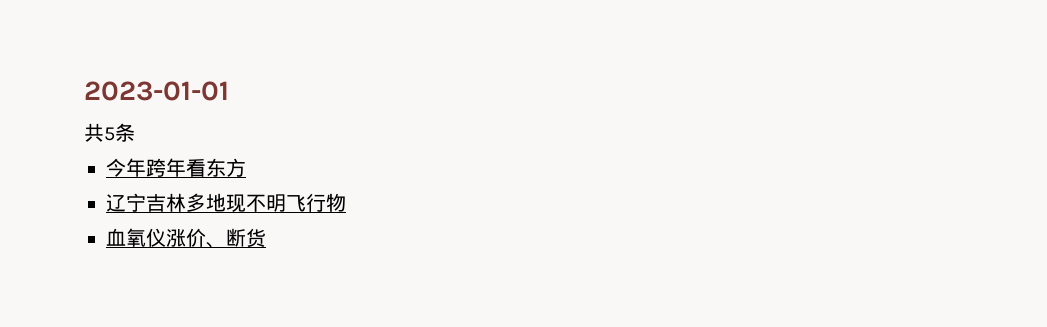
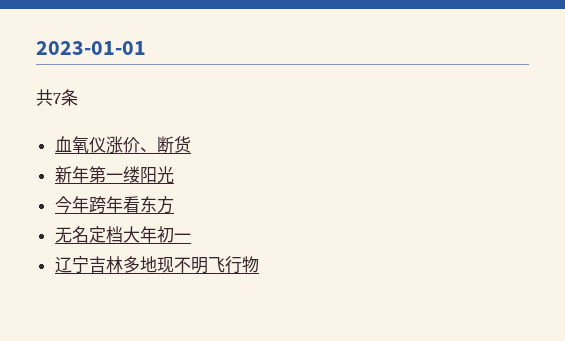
- 共5条
+ 共7条
+ 血氧仪涨价、断货
+ 新年第一缕阳光
+ 无名定档大年初一
- 血氧仪涨价、断货

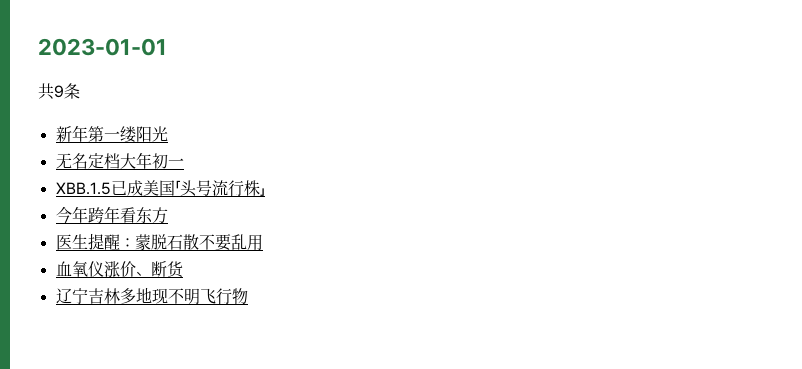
- 共7条
+ 共9条
+ 新年第一缕阳光
+ 无名定档大年初一
+ XBB.1.5已成美国「头号流行株」
+ 今年跨年看东方
+ 医生提醒：蒙脱石散不要乱用
  血氧仪涨价、断货
- 新年第一缕阳光
- 今年跨年看东方
- 无名定档大年初一

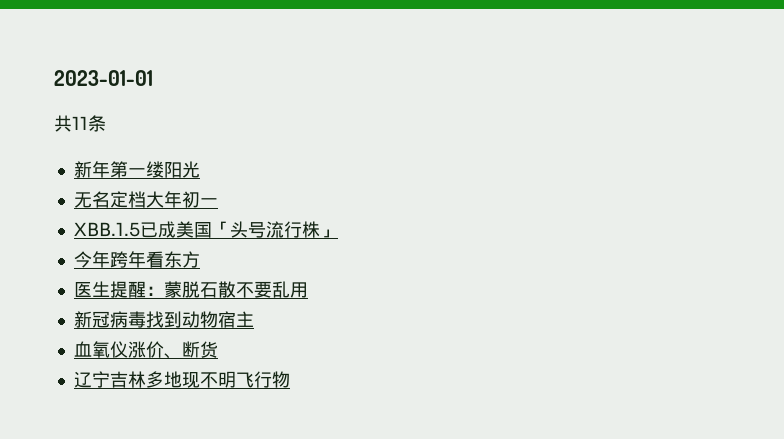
- 共9条
+ 共11条
+ 新冠病毒找到动物宿主

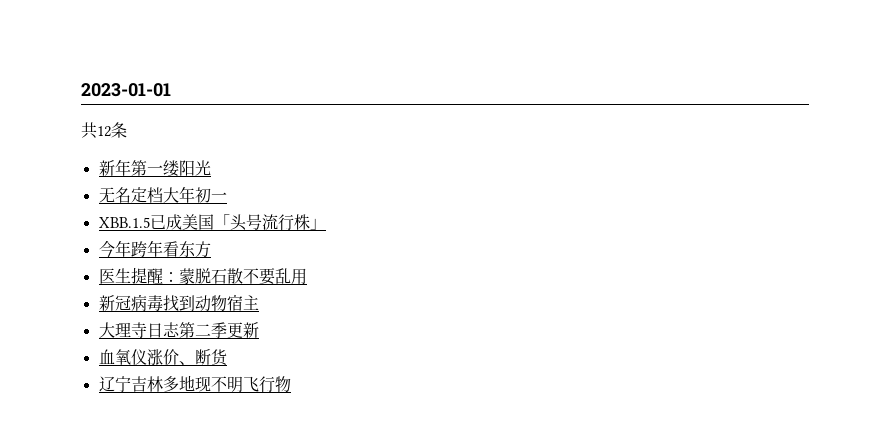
- 共11条
+ 共12条
+ 大理寺日志第二季更新

